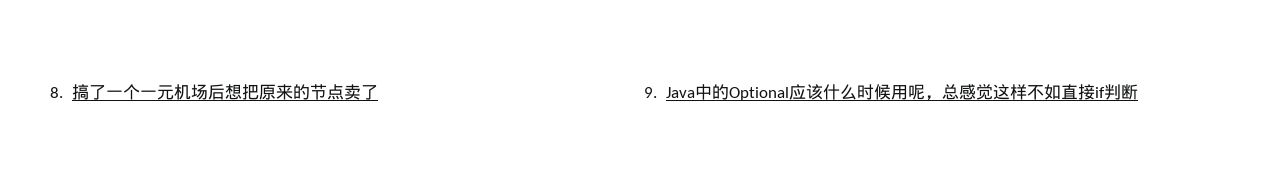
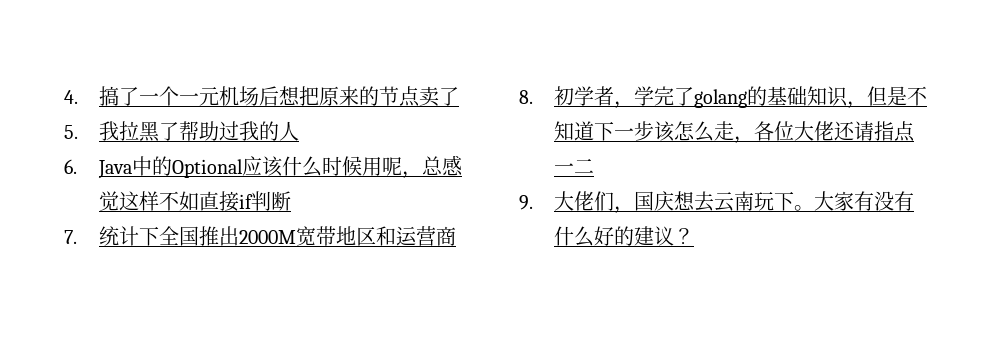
- 8.搞了一个一元机场后想把原来的节点卖了
+ 4.搞了一个一元机场后想把原来的节点卖了
- 9. Java中的Optional应该什么时候用呢，总感觉这样不如直接if判断
+ 5.我拉黑了帮助过我的人
+ 6. Java中的Optional应该什么时候用呢，总感觉这样不如直接if判断
+ 7.统计下全国推出2000M宽带地区和运营商
+ 8.初学者，学完了golang的基础知识，但是不知道下一步该怎么走，各位大佬还请指点一二
+ 9.大佬们，国庆想去云南玩下。大家有没有什么好的建议？

